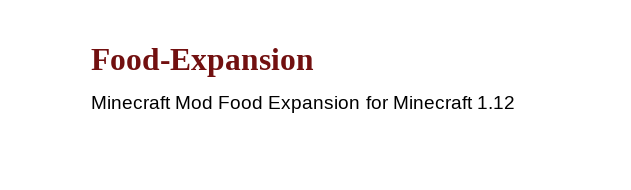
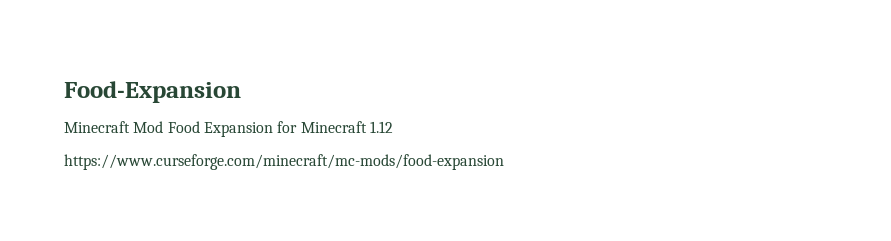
+ https://www.curseforge.com/minecraft/mc-mods/food-expansion

